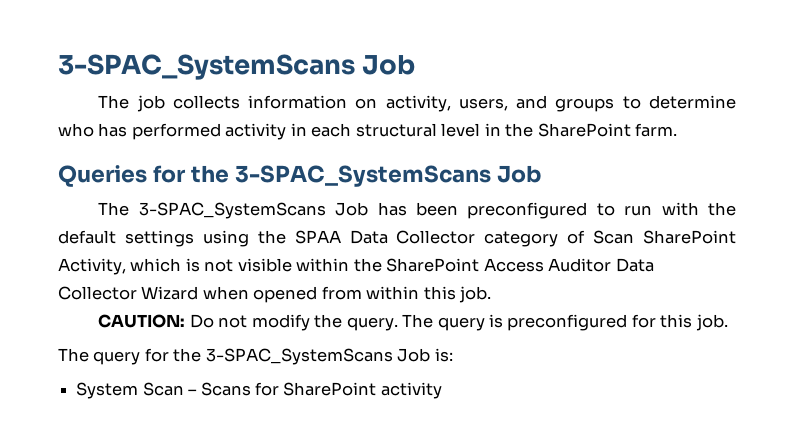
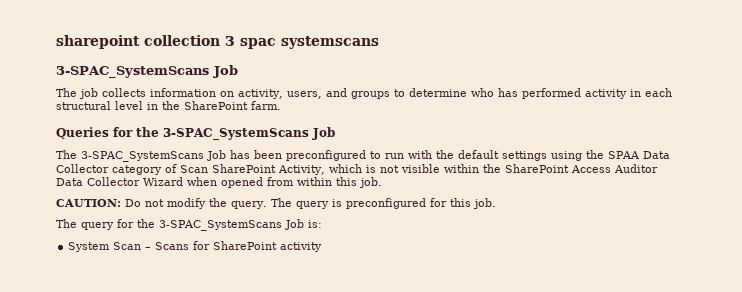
+ sharepoint collection 3 spac systemscans

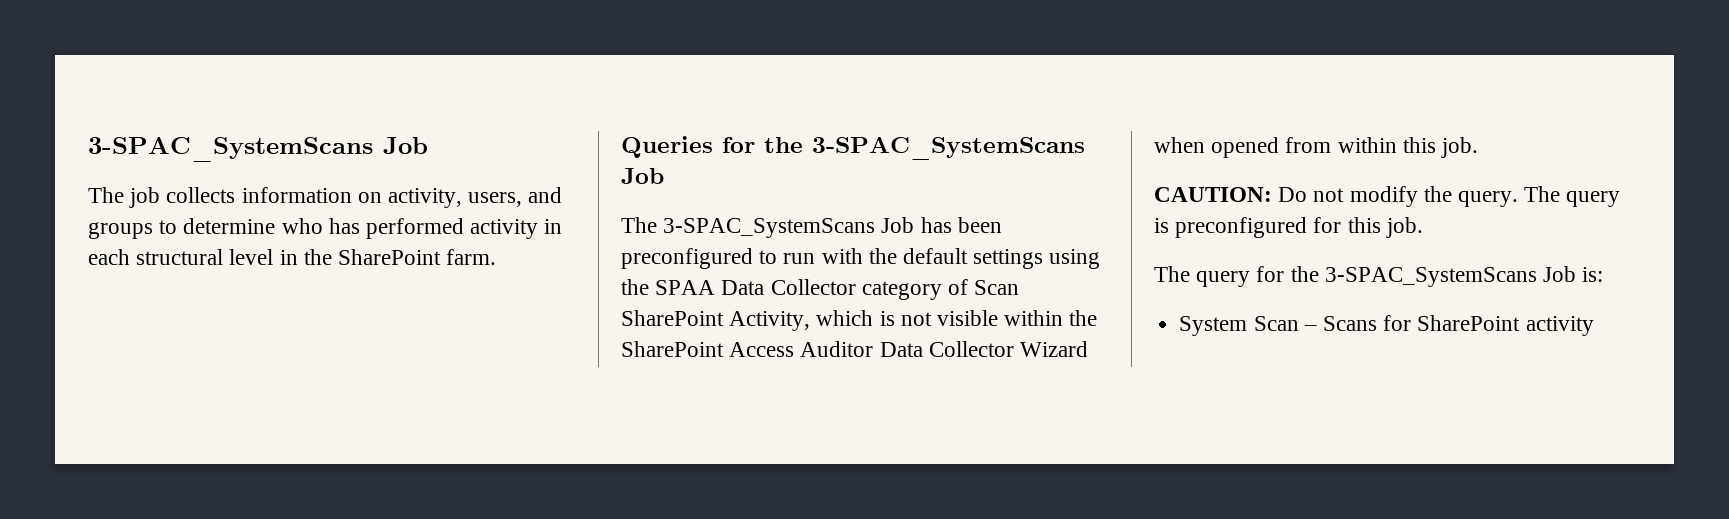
- sharepoint collection 3 spac systemscans

